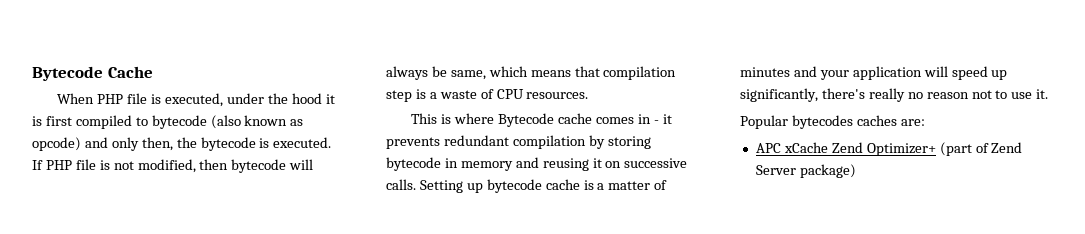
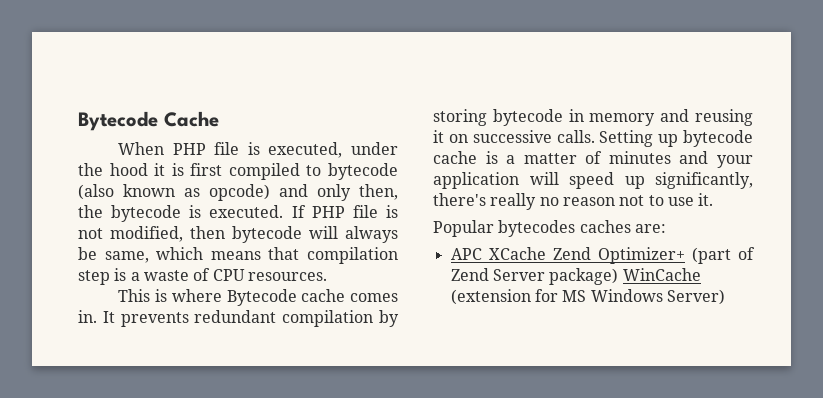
- This is where Bytecode cache comes in - it prevents redundant compilation by storing bytecode in memory and reusing it on successive calls.
+ This is where Bytecode cache comes in. It prevents redundant compilation by storing bytecode in memory and reusing it on successive calls.
- APC xCache Zend Optimizer+ (part of Zend Server package)
+ APC XCache Zend Optimizer+ (part of Zend Server package) WinCache (extension for MS Windows Server)

